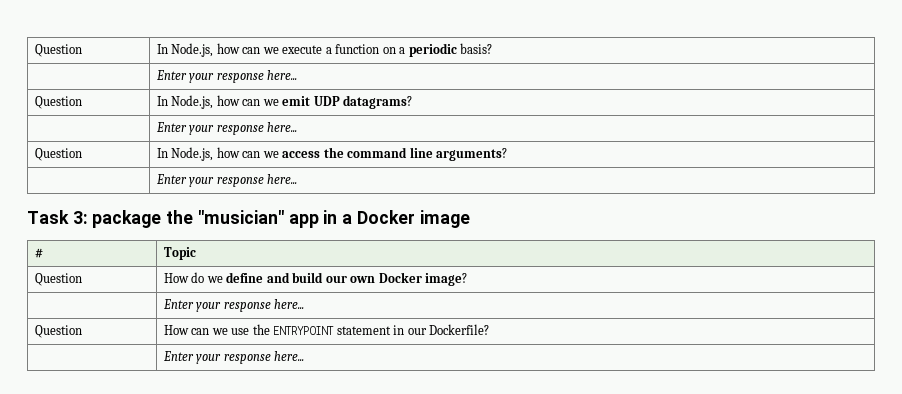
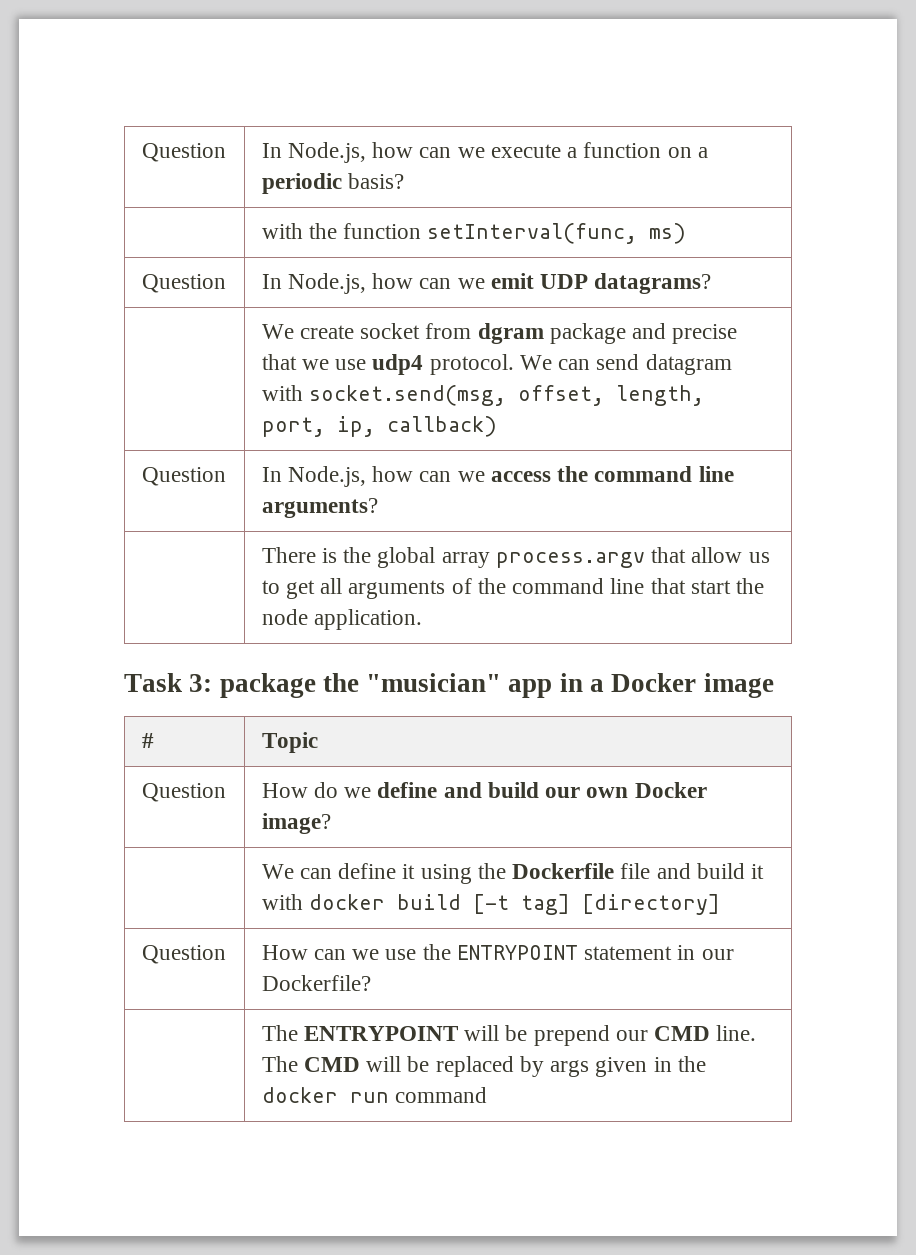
  Question | In Node.js, how can we execute a function on a periodic basis?
- | Enter your response here...
+ | with the function setInterval(func, ms)
  Question | In Node.js, how can we emit UDP datagrams?
- | Enter your response here...
+ | We create socket from dgram package and precise that we use udp4 protocol. We can send datagram with socket.send(msg, offset, length, port, ip, callback)
  Question | In Node.js, how can we access the command line arguments?
- | Enter your response here...
+ | There is the global array process.argv that allow us to get all arguments of the command line that start the node application.
  Question | How do we define and build our own Docker image?
- | Enter your response here...
+ | We can define it using the Dockerfile file and build it with docker build [-t tag] [directory]
  Question | How can we use the ENTRYPOINT statement in our Dockerfile?
- | Enter your response here...
+ | The ENTRYPOINT will be prepend our CMD line. The CMD will be replaced by args given in the docker run command

